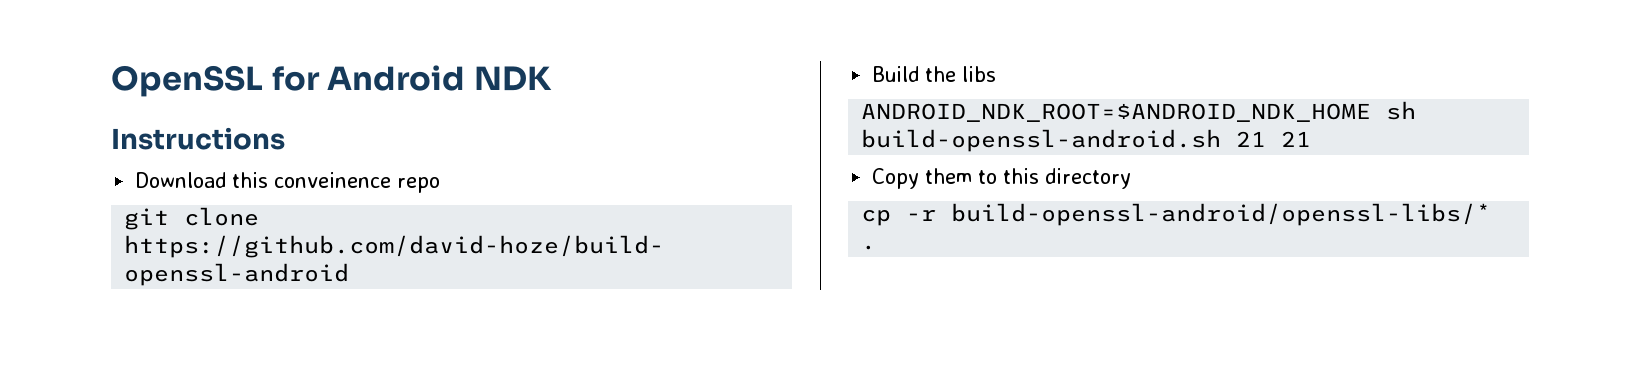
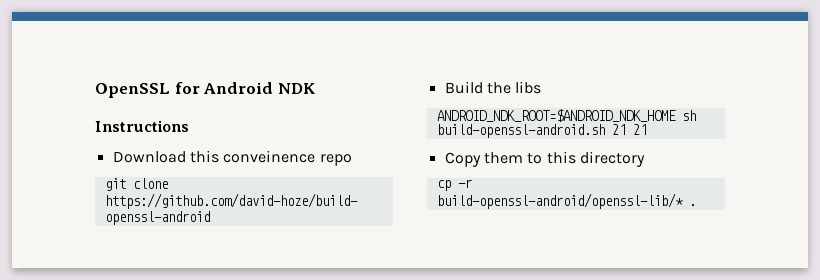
- cp -r build-openssl-android/openssl-libs/* .
+ cp -r build-openssl-android/openssl-lib/* .

